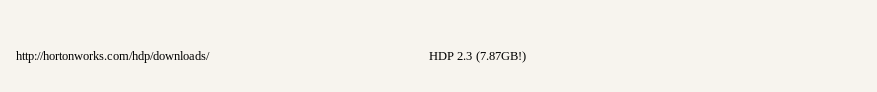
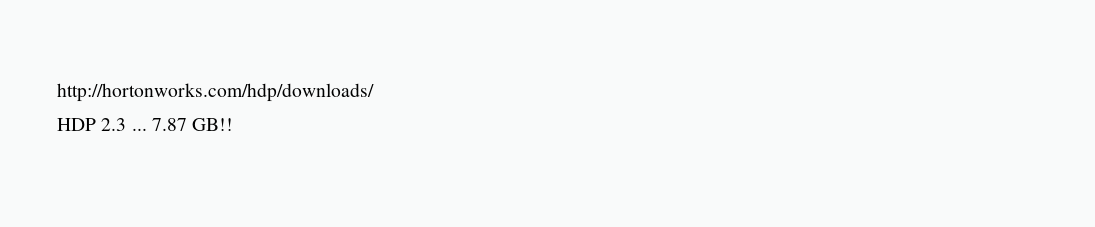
- HDP 2.3 (7.87GB!)
+ HDP 2.3 ... 7.87 GB!!

